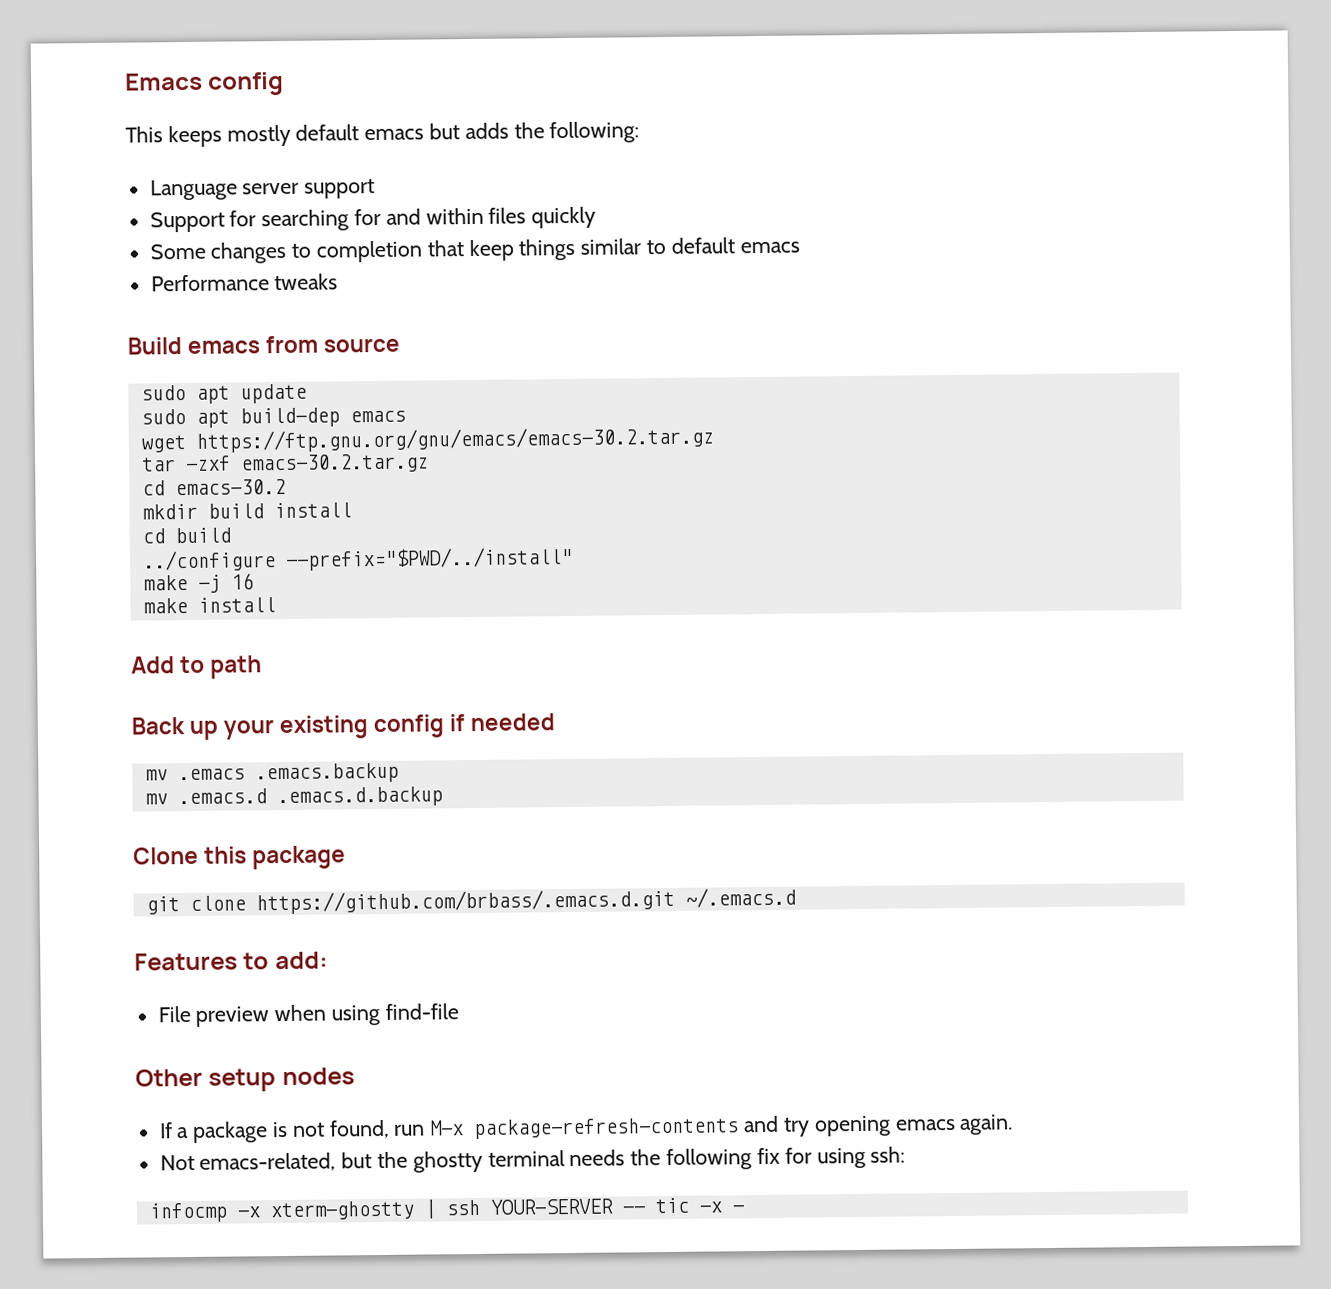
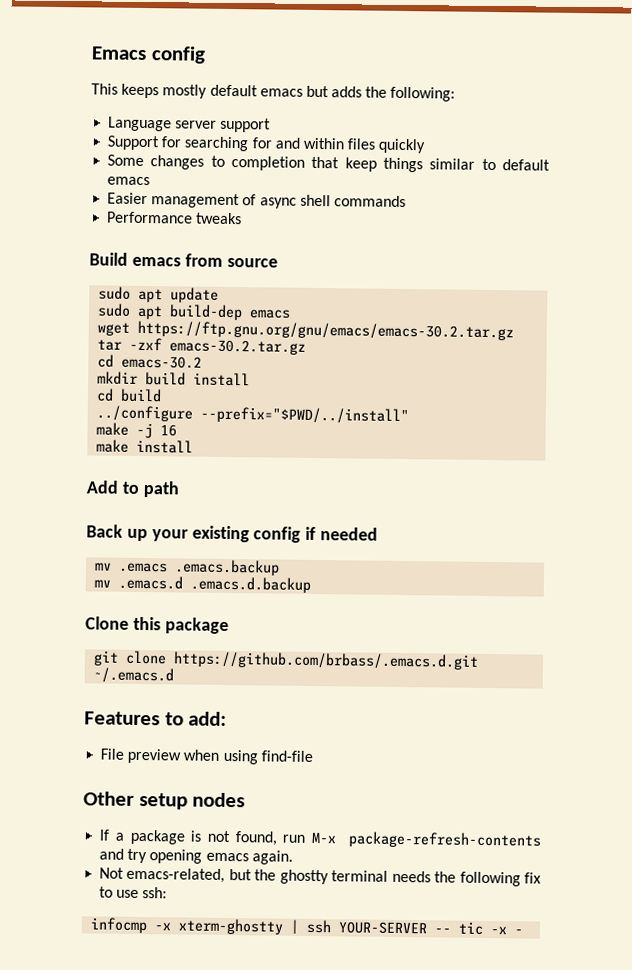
+ Easier management of async shell commands
- Not emacs-related, but the ghostty terminal needs the following fix for using ssh:
+ Not emacs-related, but the ghostty terminal needs the following fix to use ssh:

